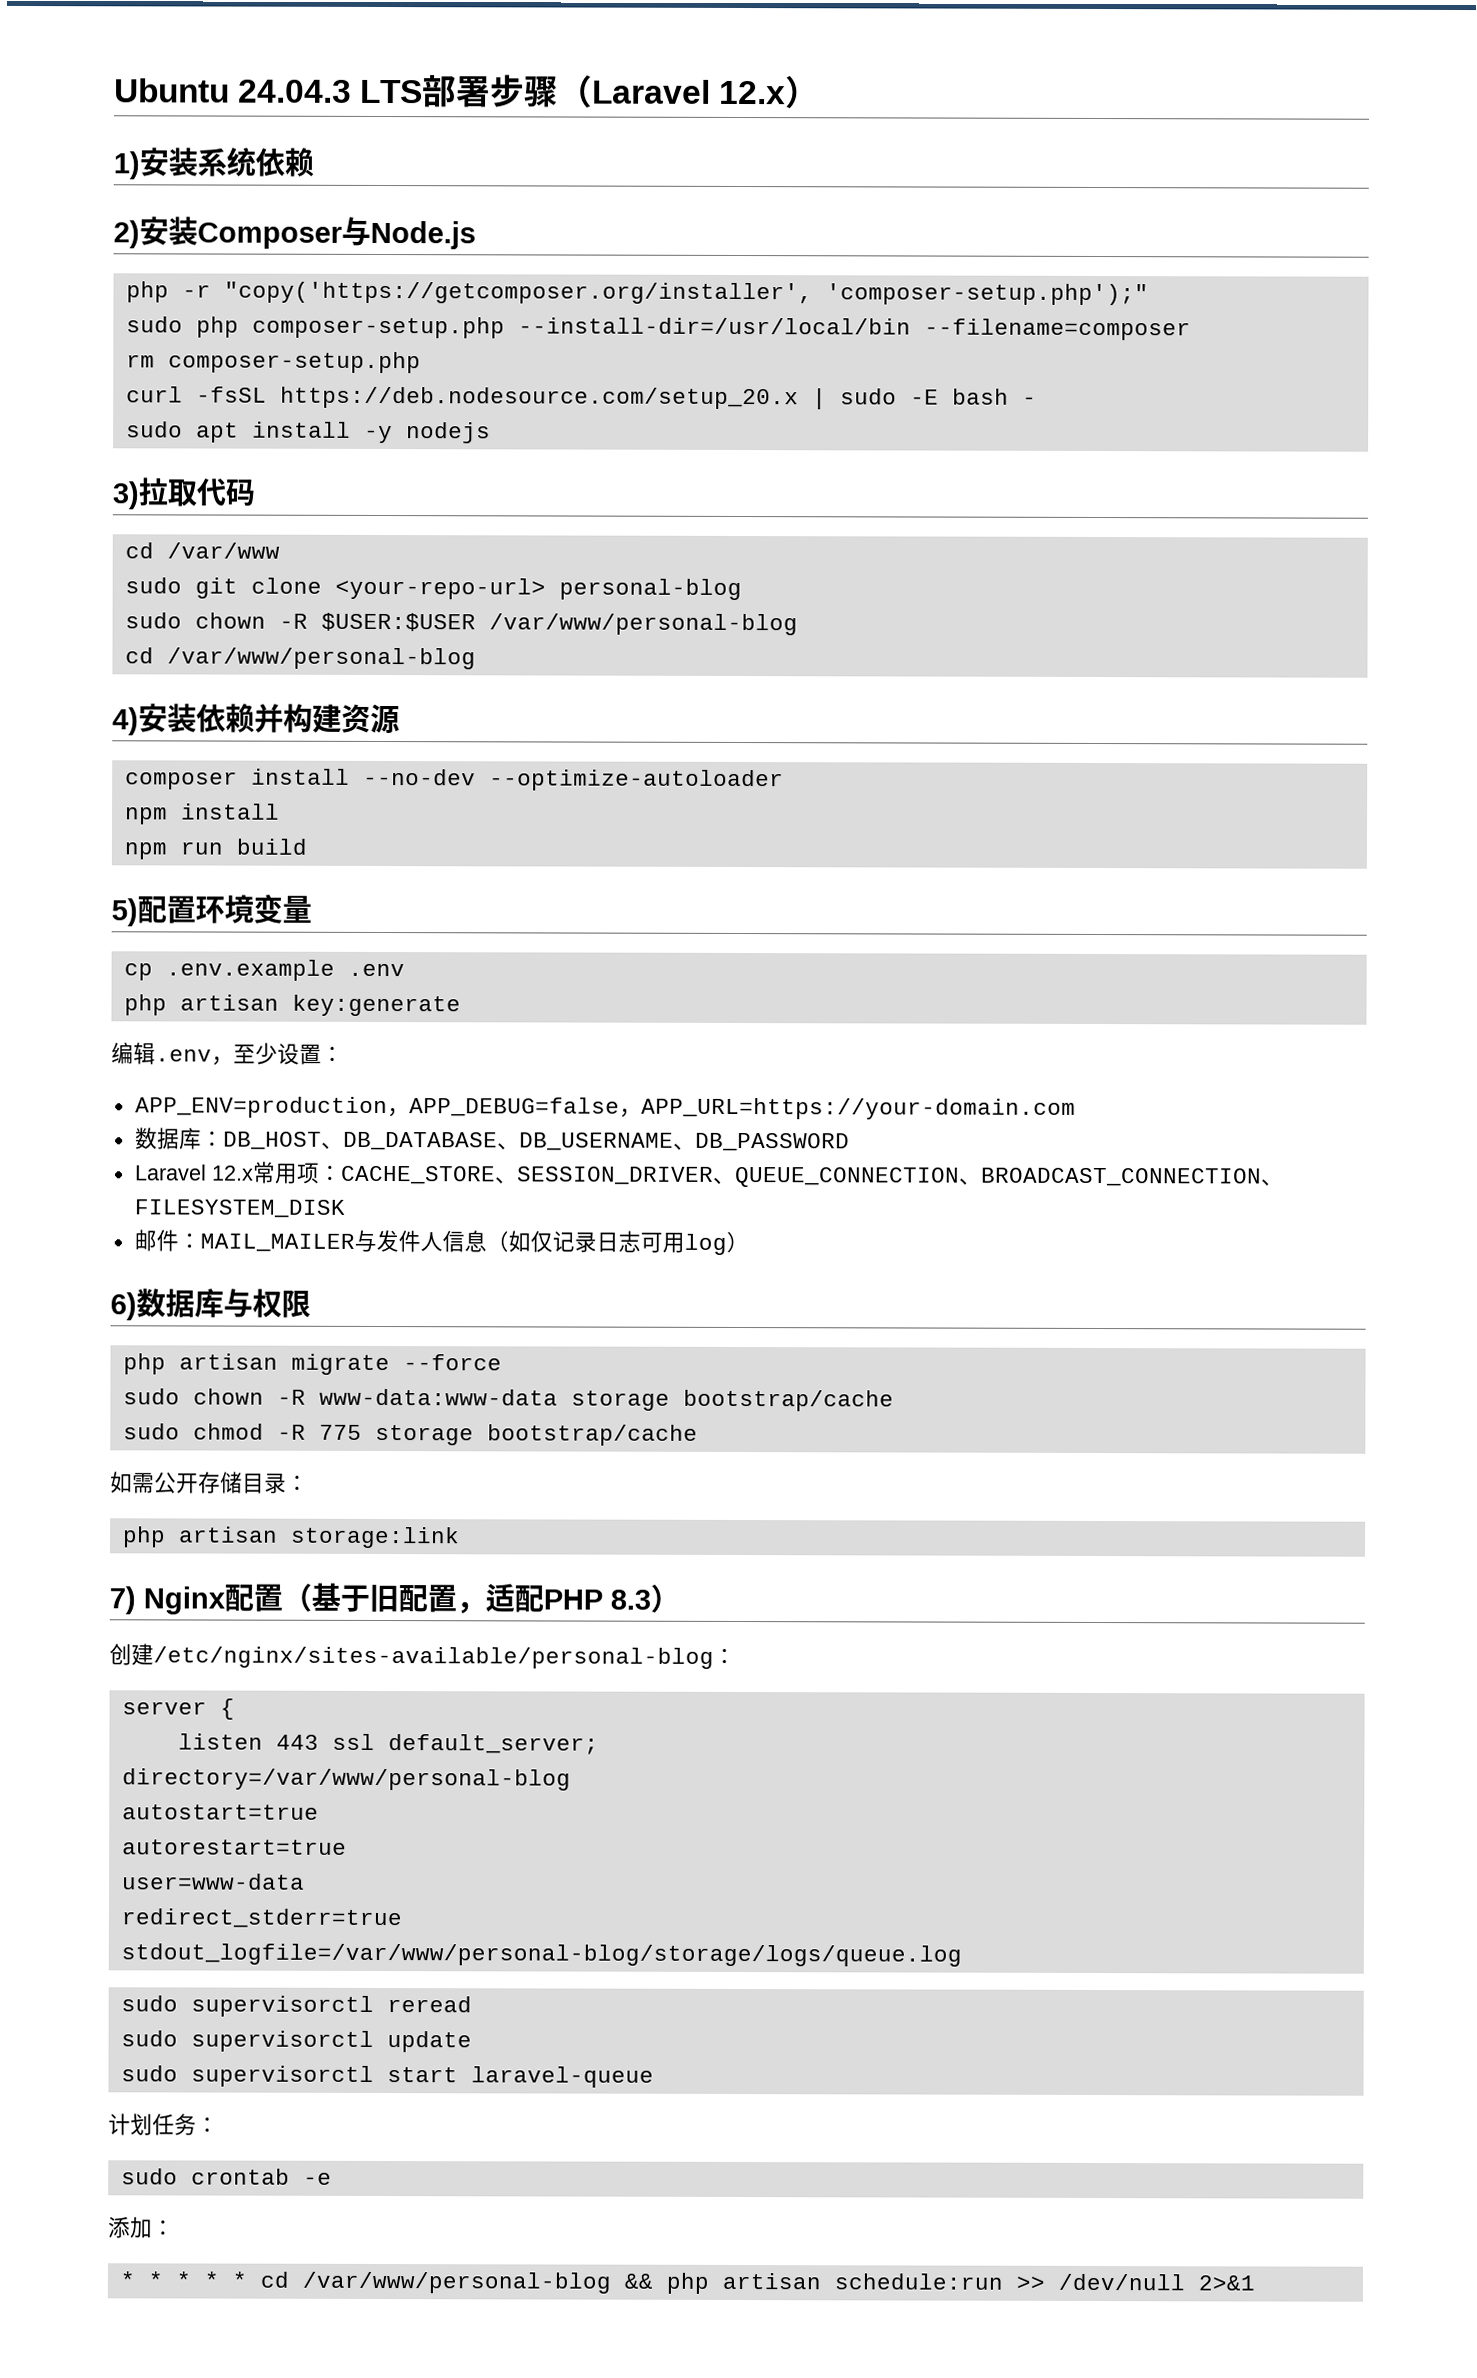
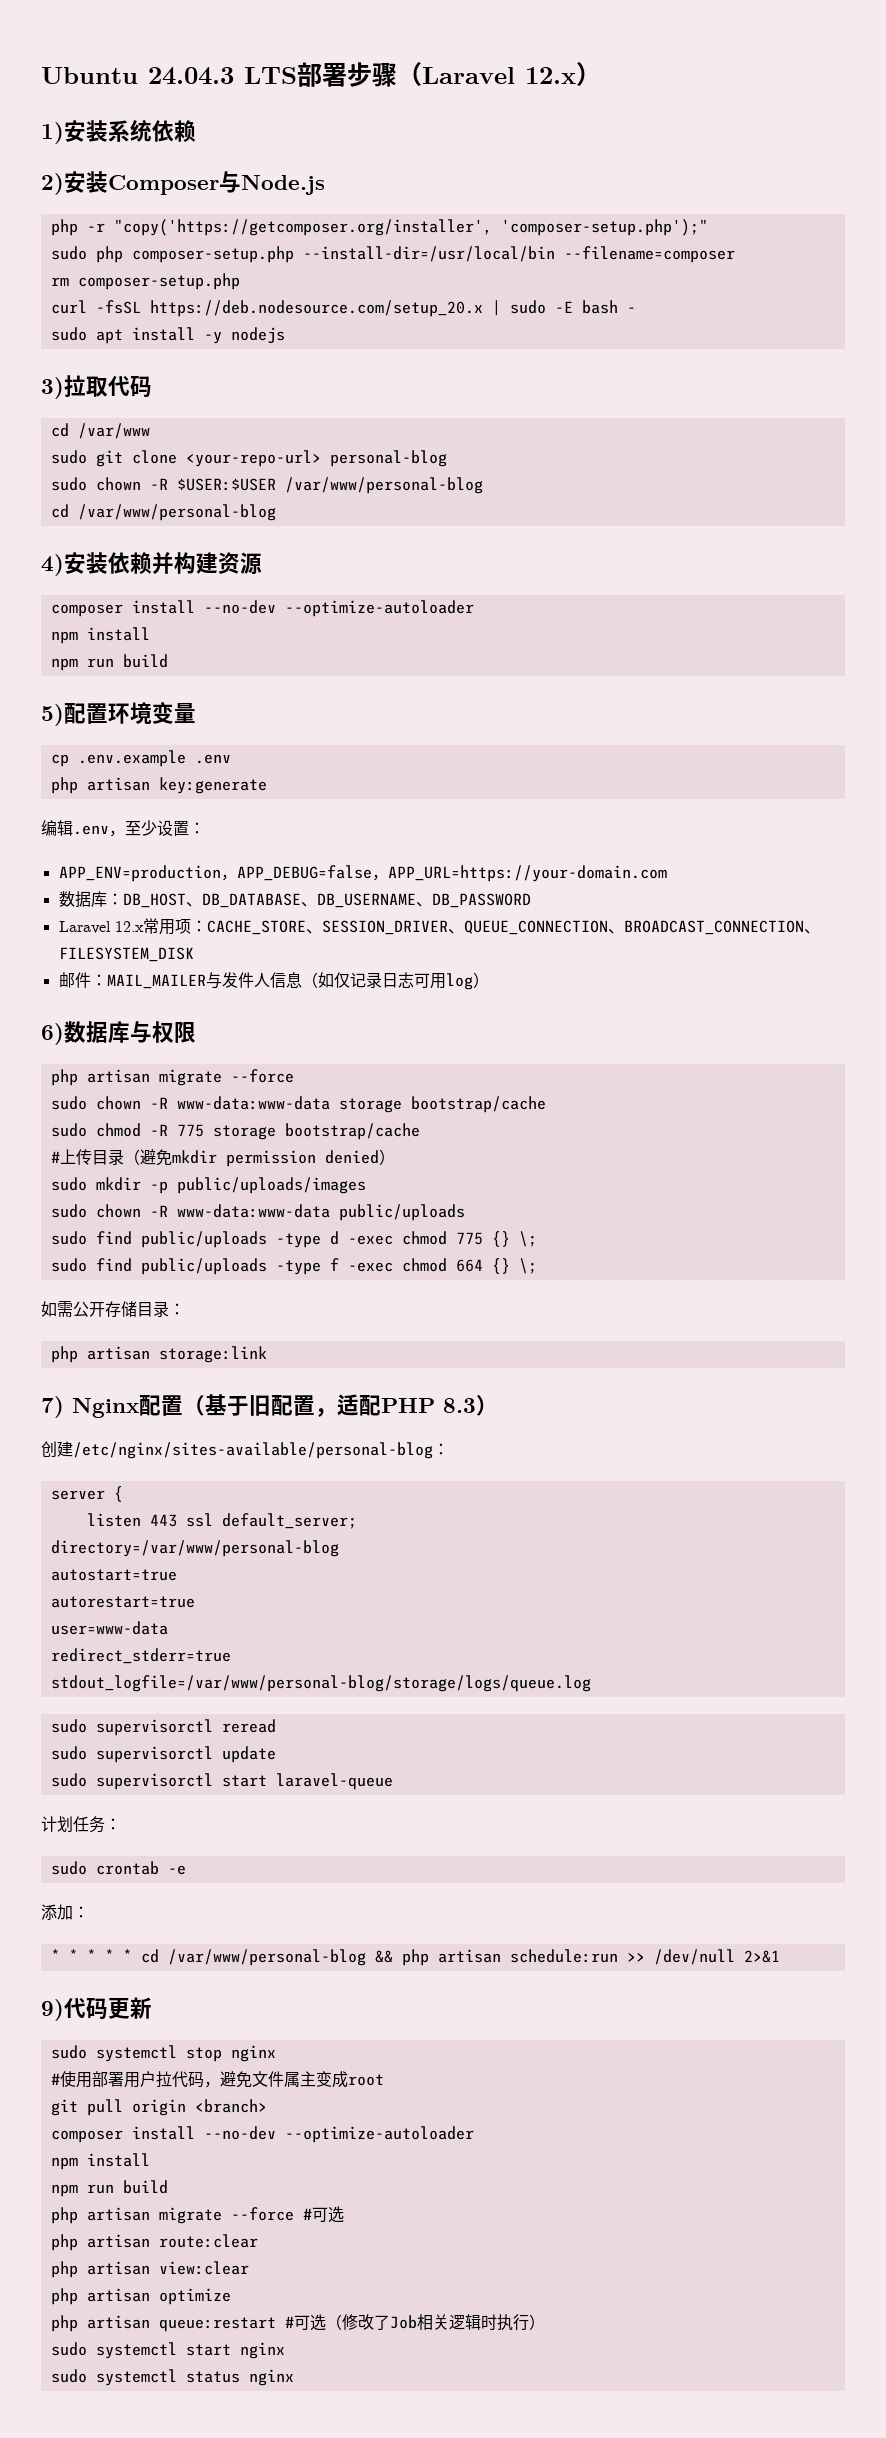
+ #上传目录（避免mkdir permission denied）
+ sudo mkdir -p public/uploads/images
+ sudo chown -R www-data:www-data public/uploads
+ sudo find public/uploads -type d -exec chmod 775 {} \;
+ sudo find public/uploads -type f -exec chmod 664 {} \;
+ 9)代码更新
+ sudo systemctl stop nginx
+ #使用部署用户拉代码，避免文件属主变成root
+ git pull origin <branch>
+ composer install --no-dev --optimize-autoloader
+ npm install
+ npm run build
+ php artisan migrate --force #可选
+ php artisan route:clear
+ php artisan view:clear
+ php artisan optimize
+ php artisan queue:restart #可选（修改了Job相关逻辑时执行）
+ sudo systemctl start nginx
+ sudo systemctl status nginx

